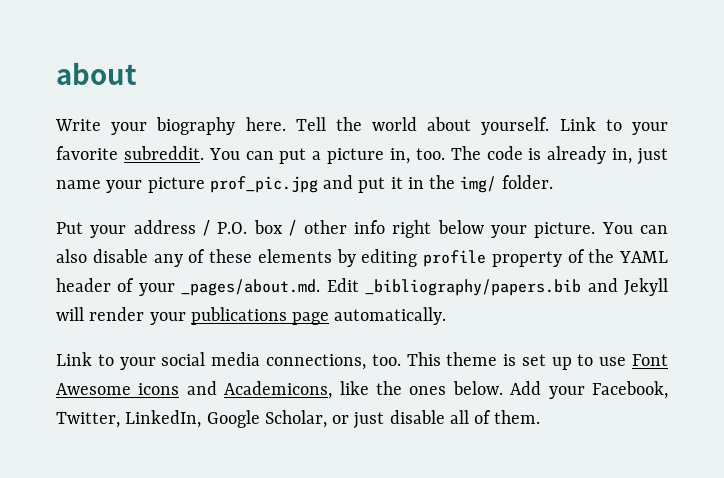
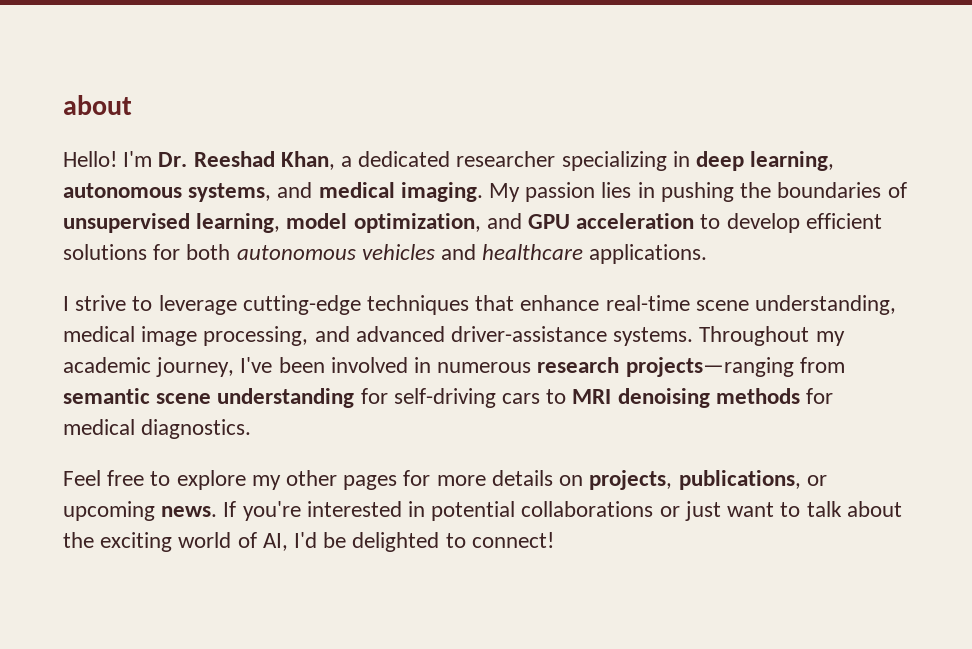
- Write your biography here. Tell the world about yourself. Link to your favorite subreddit. You can put a picture in, too. The code is already in, just name your picture prof_pic.jpg and put it in the img/ folder.
- Put your address / P.O. box / other info right below your picture. You can also disable any of these elements by editing profile property of the YAML header of your _pages/about.md. Edit _bibliography/papers.bib and Jekyll will render your publications page automatically.
- Link to your social media connections, too. This theme is set up to use Font Awesome icons and Academicons, like the ones below. Add your Facebook, Twitter, LinkedIn, Google Scholar, or just disable all of them.
+ Hello! I'm Dr. Reeshad Khan, a dedicated researcher specializing in deep learning, autonomous systems, and medical imaging. My passion lies in pushing the boundaries of unsupervised learning, model optimization, and GPU acceleration to develop efficient solutions for both autonomous vehicles and healthcare applications.
+ I strive to leverage cutting-edge techniques that enhance real-time scene understanding, medical image processing, and advanced driver-assistance systems. Throughout my academic journey, I've been involved in numerous research projects—ranging from semantic scene understanding for self-driving cars to MRI denoising methods for medical diagnostics.
+ Feel free to explore my other pages for more details on projects, publications, or upcoming news. If you're interested in potential collaborations or just want to talk about the exciting world of AI, I'd be delighted to connect!

